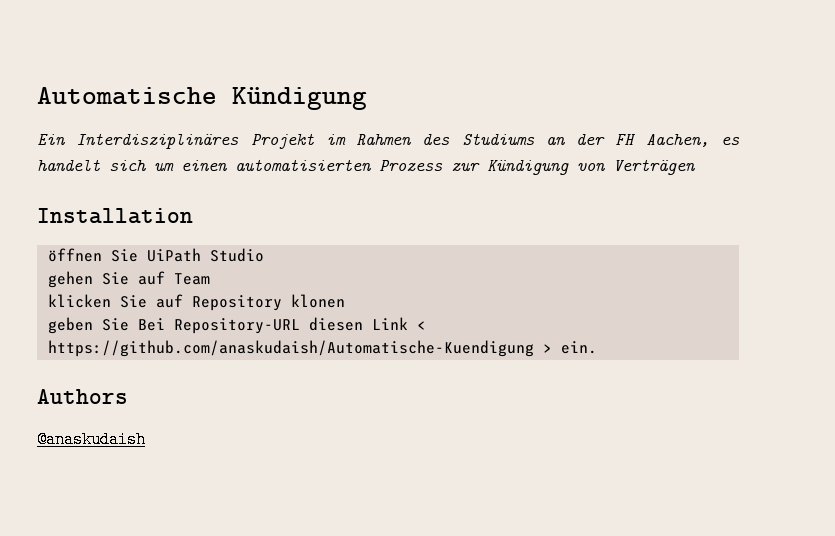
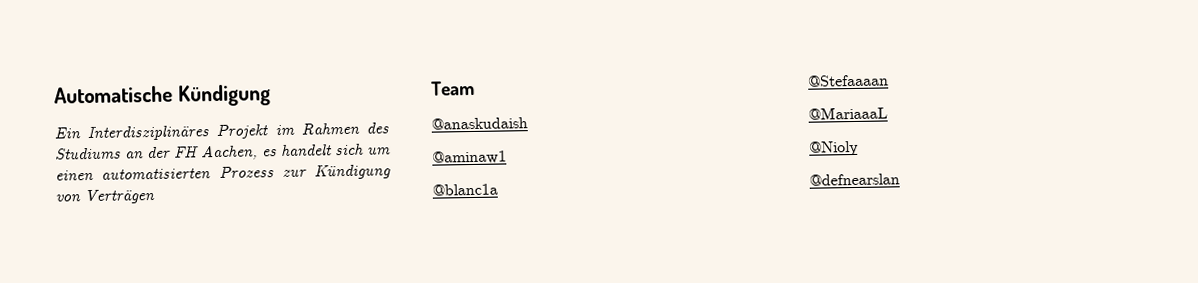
- Installation
- öffnen Sie UiPath Studio
- gehen Sie auf Team
- klicken Sie auf Repository klonen
- geben Sie Bei Repository-URL diesen Link < https://github.com/anaskudaish/Automatische-Kuendigung > ein.
- Authors
+ Team
  @anaskudaish
+ @aminaw1
+ @blanc1a
+ @Stefaaaan
+ @MariaaaL
+ @Nioly
+ @defnearslan

